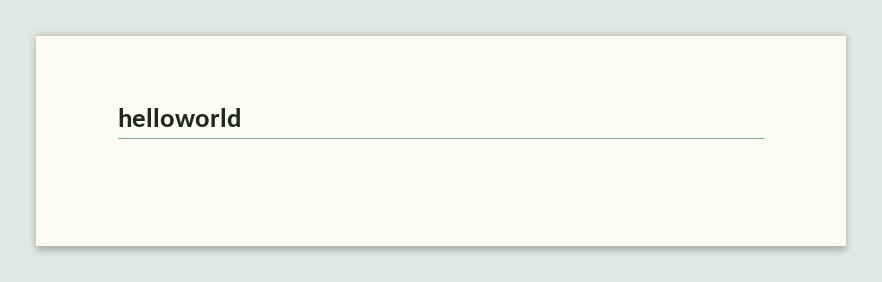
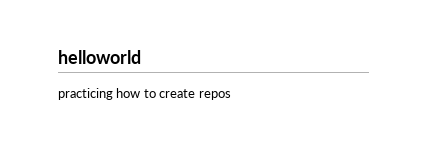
+ practicing how to create repos

